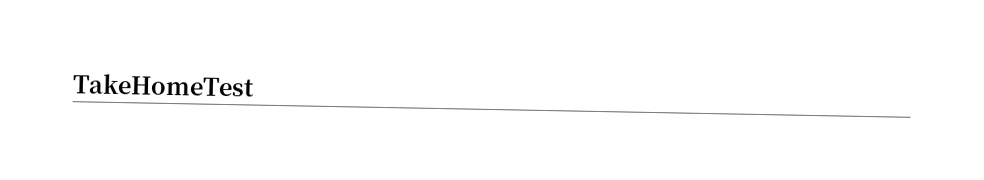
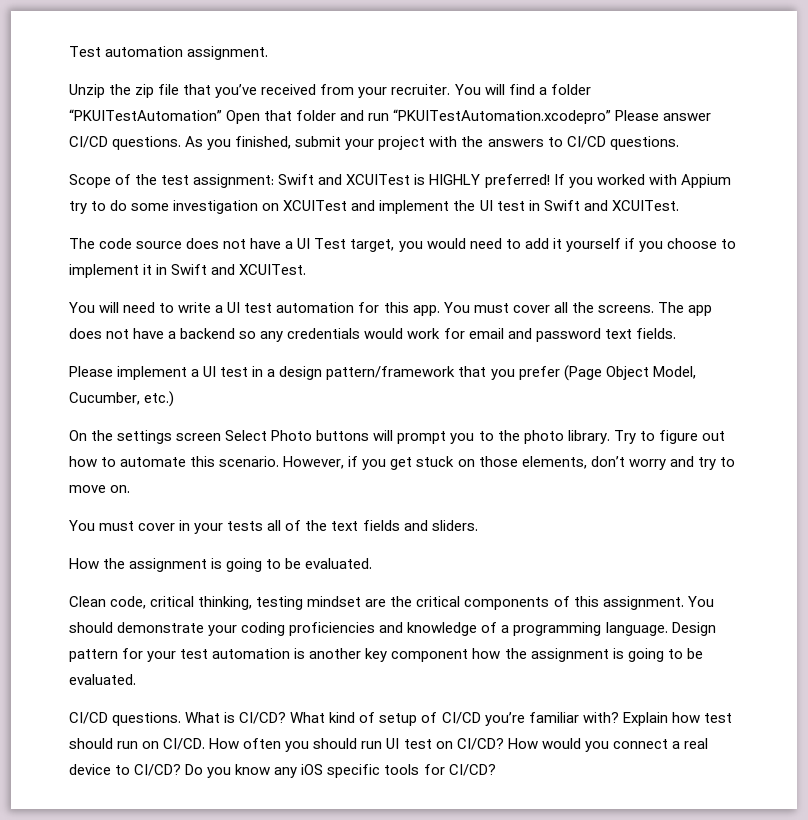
- TakeHomeTest
+ Test automation assignment.
+ Unzip the zip file that you’ve received from your recruiter. You will find a folder “PKUITestAutomation” Open that folder and run “PKUITestAutomation.xcodepro” Please answer CI/CD questions. As you finished, submit your project with the answers to CI/CD questions.
+ Scope of the test assignment: Swift and XCUITest is HIGHLY preferred! If you worked with Appium try to do some investigation on XCUITest and implement the UI test in Swift and XCUITest.
+ The code source does not have a UI Test target, you would need to add it yourself if you choose to implement it in Swift and XCUITest.
+ You will need to write a UI test automation for this app. You must cover all the screens. The app does not have a backend so any credentials would work for email and password text fields.
+ Please implement a UI test in a design pattern/framework that you prefer (Page Object Model, Cucumber, etc.)
+ On the settings screen Select Photo buttons will prompt you to the photo library. Try to figure out how to automate this scenario. However, if you get stuck on those elements, don’t worry and try to move on.
+ You must cover in your tests all of the text fields and sliders.
+ How the assignment is going to be evaluated.
+ Clean code, critical thinking, testing mindset are the critical components of this assignment. You should demonstrate your coding proficiencies and knowledge of a programming language. Design pattern for your test automation is another key component how the assignment is going to be evaluated.
+ CI/CD questions. What is CI/CD? What kind of setup of CI/CD you’re familiar with? Explain how test should run on CI/CD. How often you should run UI test on CI/CD? How would you connect a real device to CI/CD? Do you know any iOS specific tools for CI/CD?

